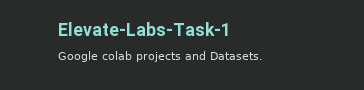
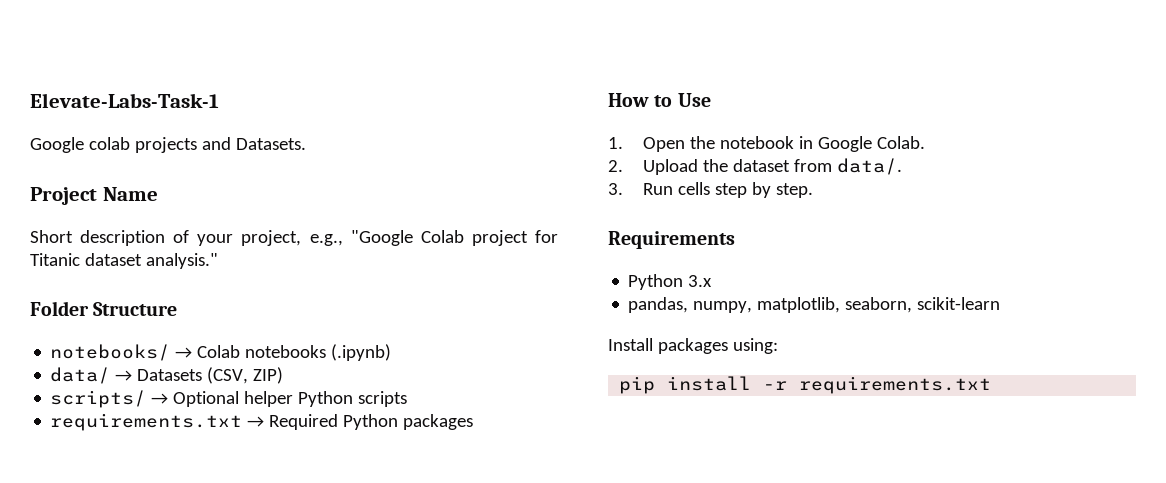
+ Project Name
+ Short description of your project, e.g., "Google Colab project for Titanic dataset analysis."
+ Folder Structure
+ notebooks/ → Colab notebooks (.ipynb)
+ data/ → Datasets (CSV, ZIP)
+ scripts/ → Optional helper Python scripts
+ requirements.txt → Required Python packages
+ How to Use
+ 1. Open the notebook in Google Colab.
+ 2. Upload the dataset from data/.
+ 3. Run cells step by step.
+ Requirements
+ Python 3.x
+ pandas, numpy, matplotlib, seaborn, scikit-learn
+ Install packages using:
+ pip install -r requirements.txt

